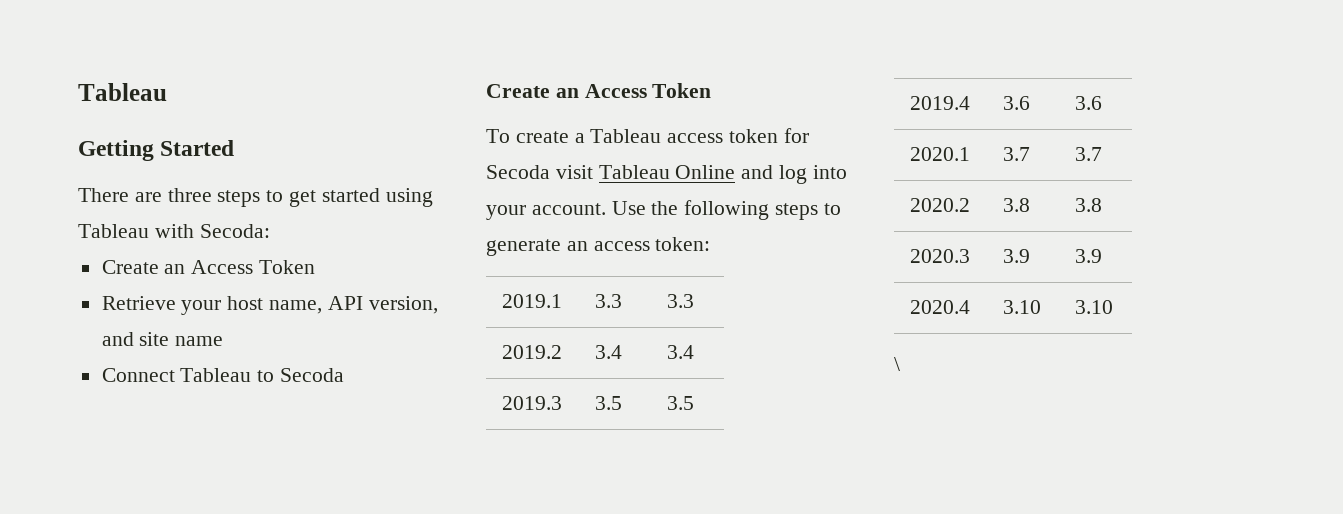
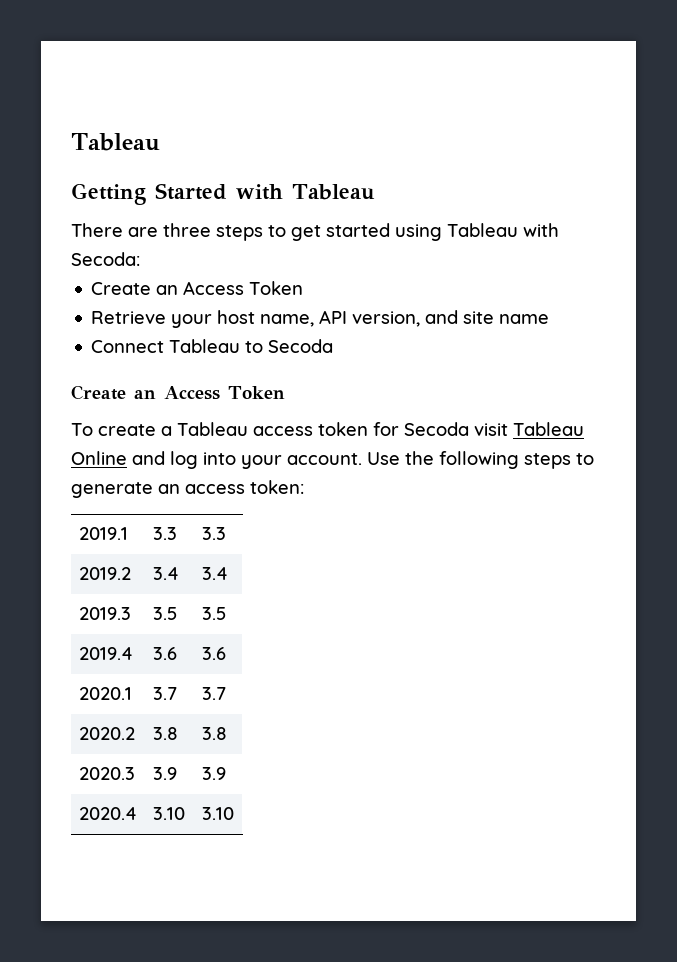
- Getting Started
+ Getting Started with Tableau
- \

